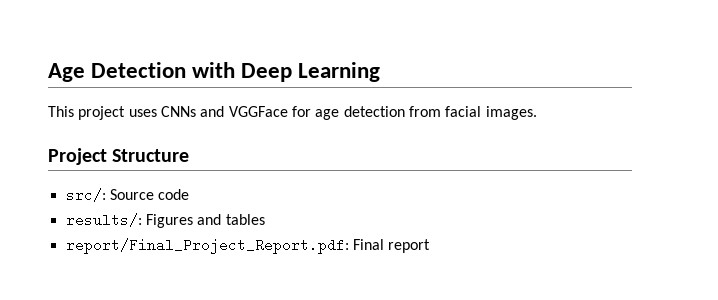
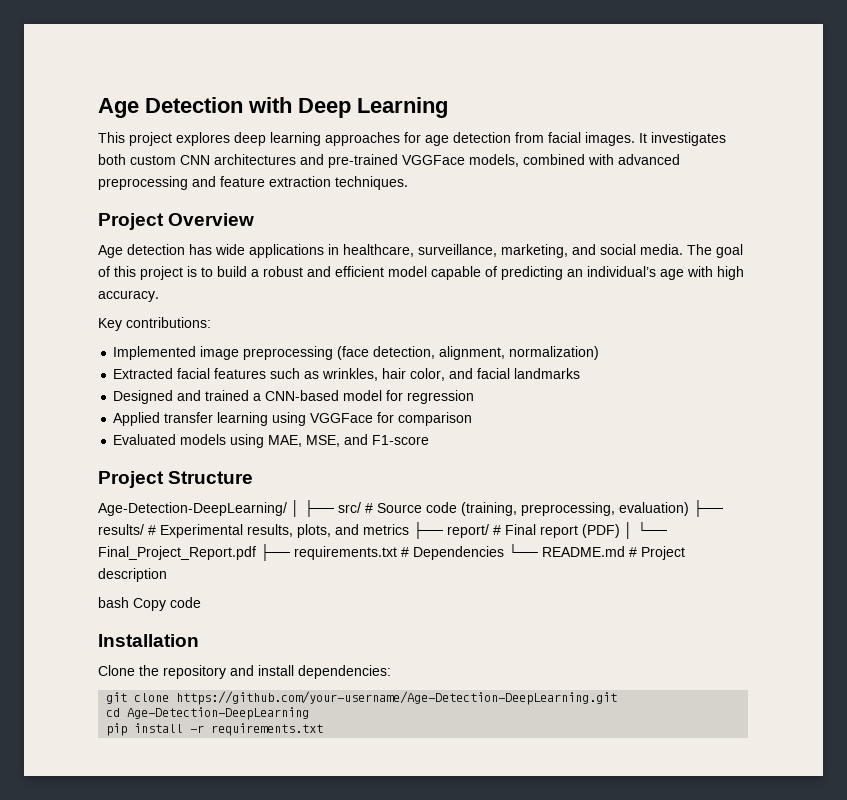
- This project uses CNNs and VGGFace for age detection from facial images.
+ This project explores deep learning approaches for age detection from facial images. It investigates both custom CNN architectures and pre-trained VGGFace models, combined with advanced preprocessing and feature extraction techniques.
+ Project Overview
+ Age detection has wide applications in healthcare, surveillance, marketing, and social media. The goal of this project is to build a robust and efficient model capable of predicting an individual’s age with high accuracy.
+ Key contributions:
+ Implemented image preprocessing (face detection, alignment, normalization)
+ Extracted facial features such as wrinkles, hair color, and facial landmarks
+ Designed and trained a CNN-based model for regression
+ Applied transfer learning using VGGFace for comparison
+ Evaluated models using MAE, MSE, and F1-score
  Project Structure
- src/: Source code
- results/: Figures and tables
- report/Final_Project_Report.pdf: Final report
+ Age-Detection-DeepLearning/ │ ├── src/ # Source code (training, preprocessing, evaluation) ├── results/ # Experimental results, plots, and metrics ├── report/ # Final report (PDF) │ └── Final_Project_Report.pdf ├── requirements.txt # Dependencies └── README.md # Project description
+ bash Copy code
+ Installation
+ Clone the repository and install dependencies:
+ git clone https://github.com/your-username/Age-Detection-DeepLearning.git
+ cd Age-Detection-DeepLearning
+ pip install -r requirements.txt

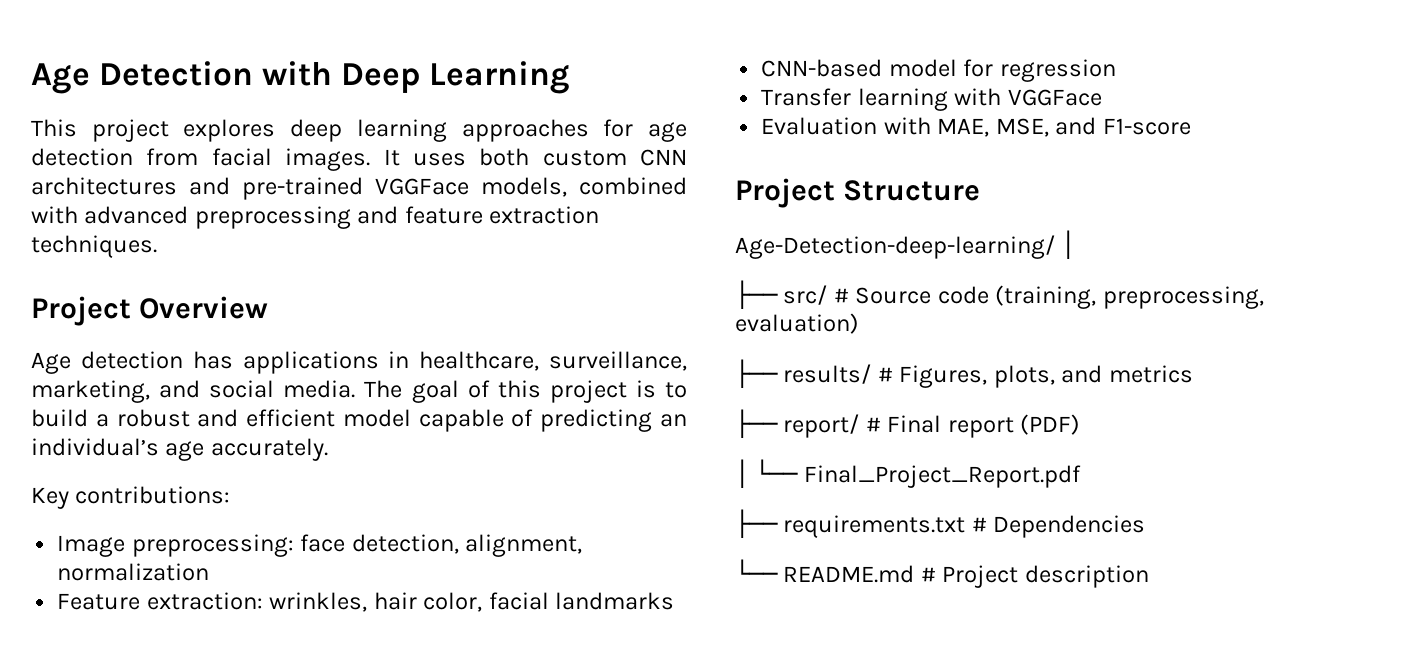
- It investigates both custom CNN architectures and pre-trained VGGFace models, combined with advanced preprocessing and feature extraction techniques.
+ It uses both custom CNN architectures and pre-trained VGGFace models, combined with advanced preprocessing and feature extraction techniques.
- Age detection has wide applications in healthcare, surveillance, marketing, and social media.
+ Age detection has applications in healthcare, surveillance, marketing, and social media.
- The goal of this project is to build a robust and efficient model capable of predicting an individual’s age with high accuracy.
+ The goal of this project is to build a robust and efficient model capable of predicting an individual’s age accurately.
- Implemented image preprocessing (face detection, alignment, normalization)
- Extracted facial features such as wrinkles, hair color, and facial landmarks
+ Image preprocessing: face detection, alignment, normalization
+ Feature extraction: wrinkles, hair color, facial landmarks
- Designed and trained a CNN-based model for regression
+ CNN-based model for regression
- Applied transfer learning using VGGFace for comparison
- Evaluated models using MAE, MSE, and F1-score
+ Transfer learning with VGGFace
+ Evaluation with MAE, MSE, and F1-score
- Age-Detection-DeepLearning/ │ ├── src/ # Source code (training, preprocessing, evaluation) ├── results/ # Experimental results, plots, and metrics ├── report/ # Final report (PDF) │ └── Final_Project_Report.pdf ├── requirements.txt # Dependencies └── README.md # Project description
+ Age-Detection-deep-learning/ │
+ ├── src/ # Source code (training, preprocessing, evaluation)
+ ├── results/ # Figures, plots, and metrics
+ ├── report/ # Final report (PDF)
+ │ └── Final_Project_Report.pdf
+ ├── requirements.txt # Dependencies
+ └── README.md # Project description
- bash Copy code
- Installation
- Clone the repository and install dependencies:
- git clone https://github.com/your-username/Age-Detection-DeepLearning.git
- cd Age-Detection-DeepLearning
- pip install -r requirements.txt

